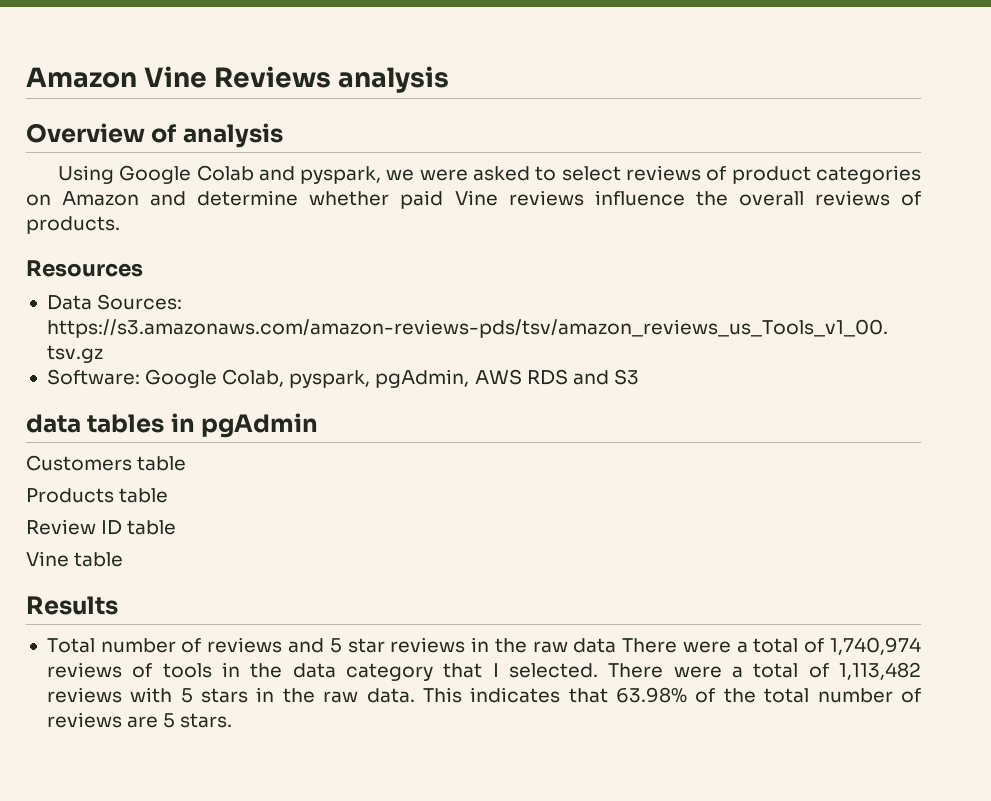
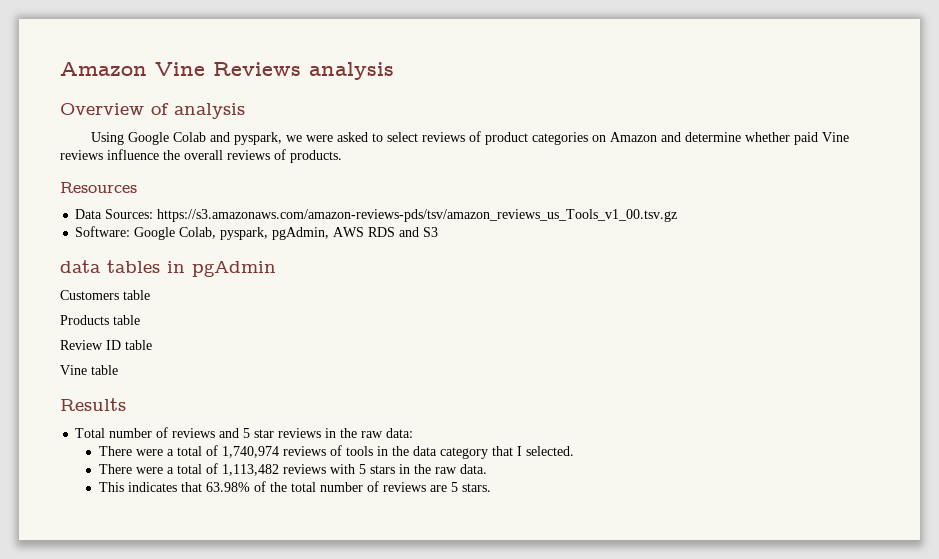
- Total number of reviews and 5 star reviews in the raw data There were a total of 1,740,974 reviews of tools in the data category that I selected. There were a total of 1,113,482 reviews with 5 stars in the raw data. This indicates that 63.98% of the total number of reviews are 5 stars.
+ Total number of reviews and 5 star reviews in the raw data:
+ There were a total of 1,740,974 reviews of tools in the data category that I selected.
+ There were a total of 1,113,482 reviews with 5 stars in the raw data.
+ This indicates that 63.98% of the total number of reviews are 5 stars.

